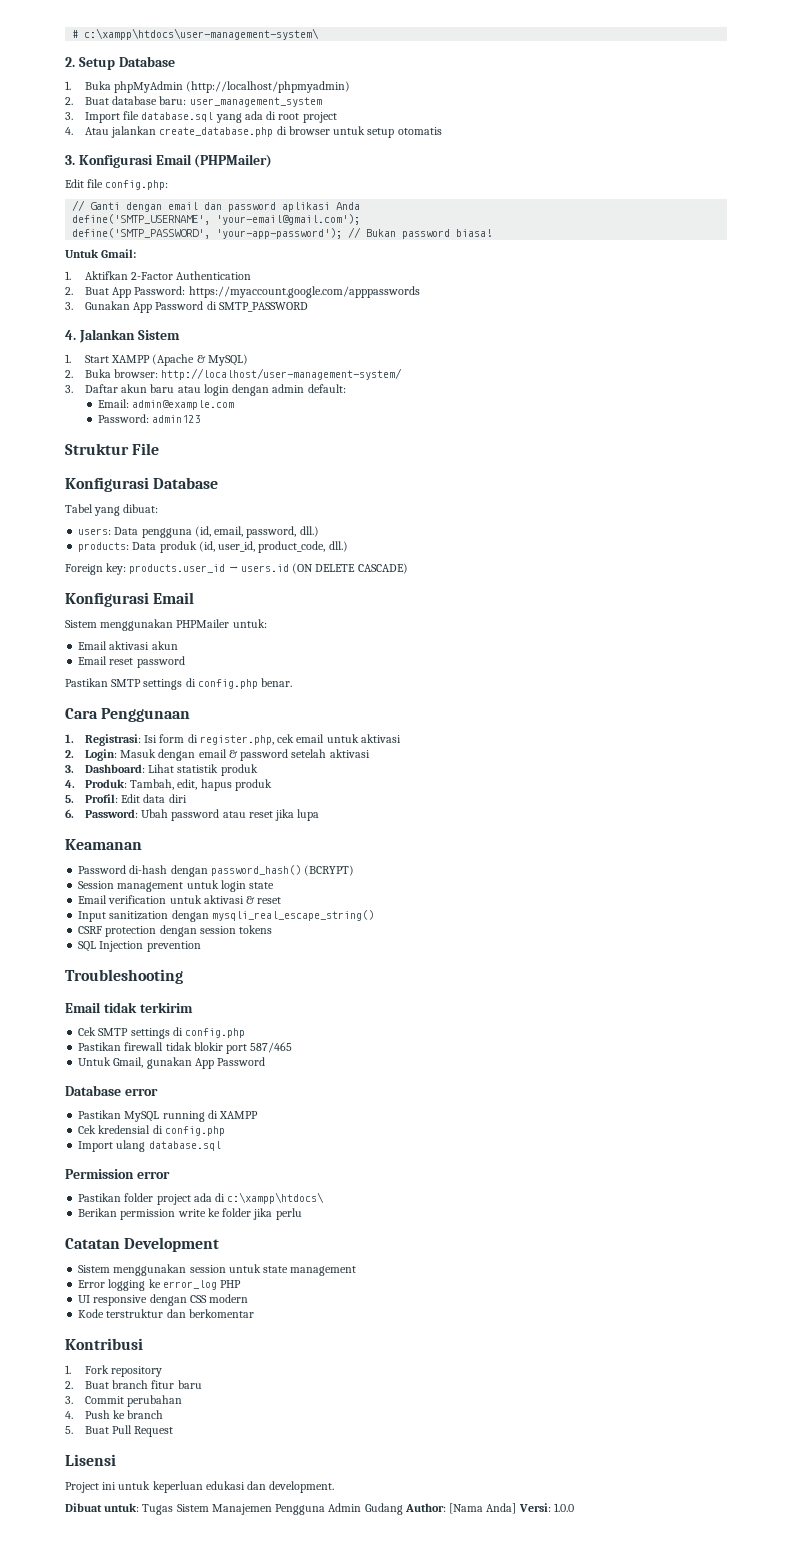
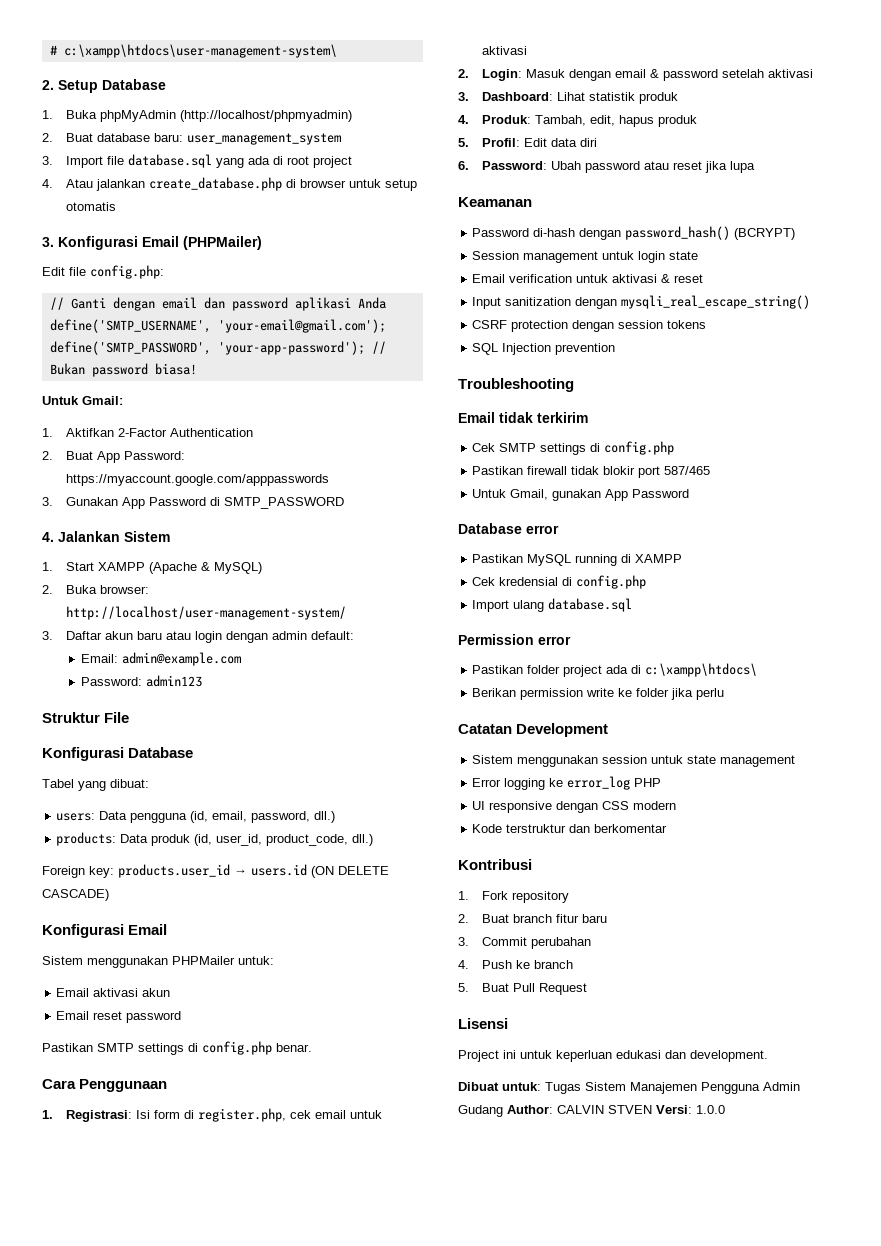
- Dibuat untuk: Tugas Sistem Manajemen Pengguna Admin Gudang Author: [Nama Anda] Versi: 1.0.0
+ Dibuat untuk: Tugas Sistem Manajemen Pengguna Admin Gudang Author: CALVIN STVEN Versi: 1.0.0

